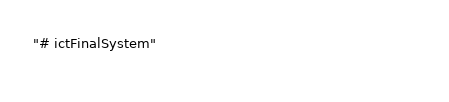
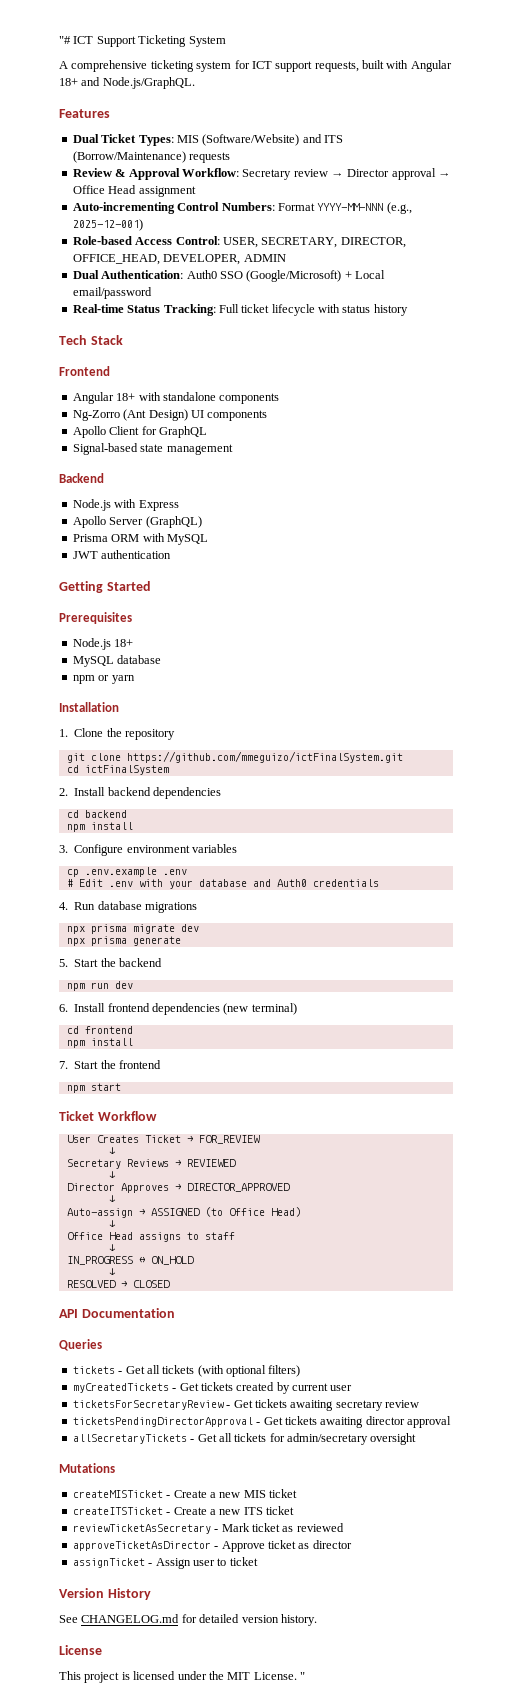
- "# ictFinalSystem"
+ "# ICT Support Ticketing System
+ A comprehensive ticketing system for ICT support requests, built with Angular 18+ and Node.js/GraphQL.
+ Features
+ Dual Ticket Types: MIS (Software/Website) and ITS (Borrow/Maintenance) requests
+ Review & Approval Workflow: Secretary review → Director approval → Office Head assignment
+ Auto-incrementing Control Numbers: Format YYYY-MM-NNN (e.g., 2025-12-001)
+ Role-based Access Control: USER, SECRETARY, DIRECTOR, OFFICE_HEAD, DEVELOPER, ADMIN
+ Dual Authentication: Auth0 SSO (Google/Microsoft) + Local email/password
+ Real-time Status Tracking: Full ticket lifecycle with status history
+ Tech Stack
+ Frontend
+ Angular 18+ with standalone components
+ Ng-Zorro (Ant Design) UI components
+ Apollo Client for GraphQL
+ Signal-based state management
+ Backend
+ Node.js with Express
+ Apollo Server (GraphQL)
+ Prisma ORM with MySQL
+ JWT authentication
+ Getting Started
+ Prerequisites
+ Node.js 18+
+ MySQL database
+ npm or yarn
+ Installation
+ 1. Clone the repository
+ git clone https://github.com/mmeguizo/ictFinalSystem.git
+ cd ictFinalSystem
+ 2. Install backend dependencies
+ cd backend
+ npm install
+ 3. Configure environment variables
+ cp .env.example .env
+ # Edit .env with your database and Auth0 credentials
+ 4. Run database migrations
+ npx prisma migrate dev
+ npx prisma generate
+ 5. Start the backend
+ npm run dev
+ 6. Install frontend dependencies (new terminal)
+ cd frontend
+ npm install
+ 7. Start the frontend
+ npm start
+ Ticket Workflow
+ User Creates Ticket → FOR_REVIEW
+ ↓
+ Secretary Reviews → REVIEWED
+ ↓
+ Director Approves → DIRECTOR_APPROVED
+ ↓
+ Auto-assign → ASSIGNED (to Office Head)
+ ↓
+ Office Head assigns to staff
+ ↓
+ IN_PROGRESS ↔ ON_HOLD
+ ↓
+ RESOLVED → CLOSED
+ API Documentation
+ Queries
+ tickets - Get all tickets (with optional filters)
+ myCreatedTickets - Get tickets created by current user
+ ticketsForSecretaryReview - Get tickets awaiting secretary review
+ ticketsPendingDirectorApproval - Get tickets awaiting director approval
+ allSecretaryTickets - Get all tickets for admin/secretary oversight
+ Mutations
+ createMISTicket - Create a new MIS ticket
+ createITSTicket - Create a new ITS ticket
+ reviewTicketAsSecretary - Mark ticket as reviewed
+ approveTicketAsDirector - Approve ticket as director
+ assignTicket - Assign user to ticket
+ Version History
+ See CHANGELOG.md for detailed version history.
+ License
+ This project is licensed under the MIT License. "

